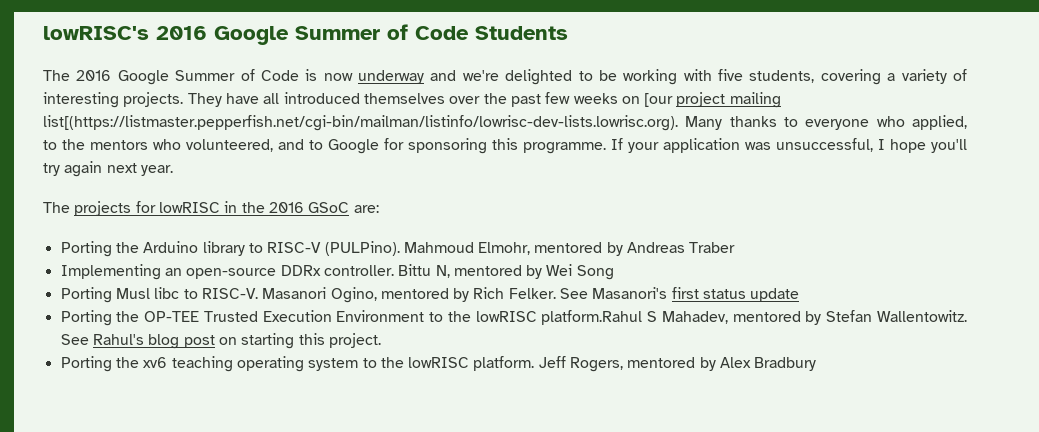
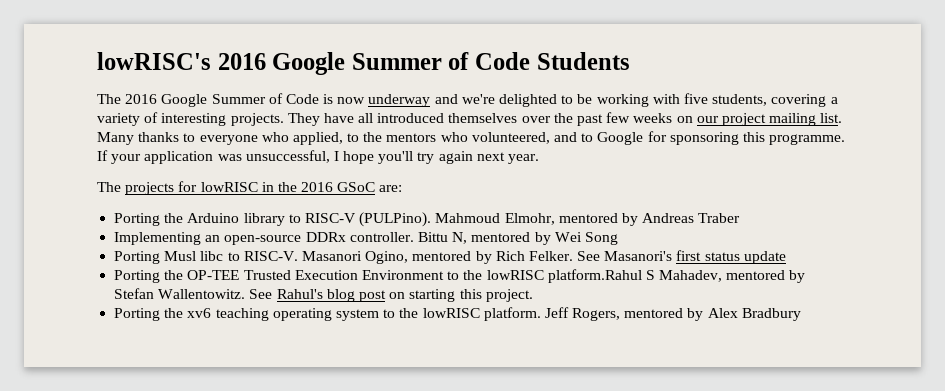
- They have all introduced themselves over the past few weeks on [our project mailing list[(https://listmaster.pepperfish.net/cgi-bin/mailman/listinfo/lowrisc-dev-lists.lowrisc.org). Many thanks to everyone who applied, to the mentors who volunteered, and to Google for sponsoring this programme.
+ They have all introduced themselves over the past few weeks on our project mailing list. Many thanks to everyone who applied, to the mentors who volunteered, and to Google for sponsoring this programme.

